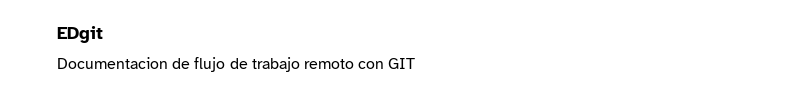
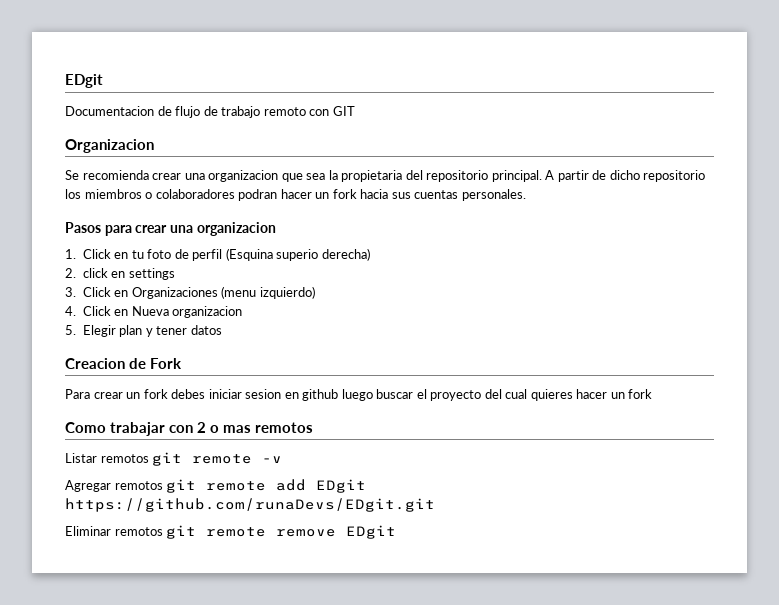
+ Organizacion
+ Se recomienda crear una organizacion que sea la propietaria del repositorio principal. A partir de dicho repositorio los miembros o colaboradores podran hacer un fork hacia sus cuentas personales.
+ Pasos para crear una organizacion
+ 1. Click en tu foto de perfil (Esquina superio derecha)
+ 2. click en settings
+ 3. Click en Organizaciones (menu izquierdo)
+ 4. Click en Nueva organizacion
+ 5. Elegir plan y tener datos
+ Creacion de Fork
+ Para crear un fork debes iniciar sesion en github luego buscar el proyecto del cual quieres hacer un fork
+ Como trabajar con 2 o mas remotos
+ Listar remotos git remote -v
+ Agregar remotos git remote add EDgit https://github.com/runaDevs/EDgit.git
+ Eliminar remotos git remote remove EDgit

